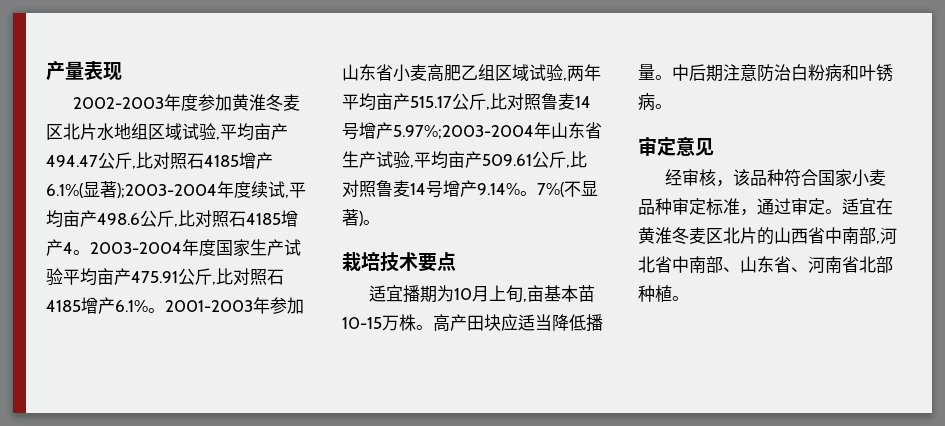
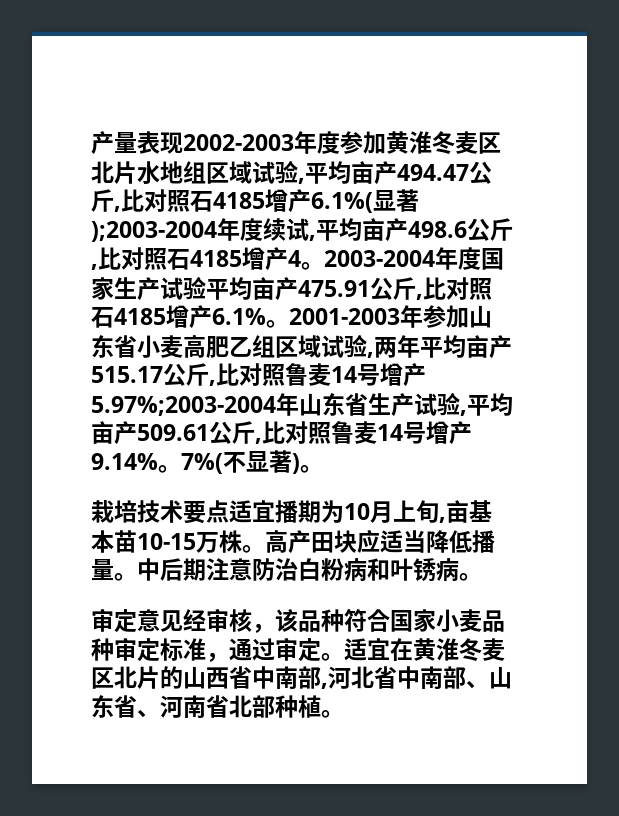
- 产量表现
- 2002-2003年度参加黄淮冬麦区北片水地组区域试验,平均亩产494.47公斤,比对照石4185增产6.1%(显著);2003-2004年度续试,平均亩产498.6公斤,比对照石4185增产4。
+ 产量表现2002-2003年度参加黄淮冬麦区北片水地组区域试验,平均亩产494.47公斤,比对照石4185增产6.1%(显著);2003-2004年度续试,平均亩产498.6公斤,比对照石4185增产4。
- 栽培技术要点
- 适宜播期为10月上旬,亩基本苗10-15万株。
+ 栽培技术要点适宜播期为10月上旬,亩基本苗10-15万株。
- 审定意见
- 经审核，该品种符合国家小麦品种审定标准，通过审定。
+ 审定意见经审核，该品种符合国家小麦品种审定标准，通过审定。

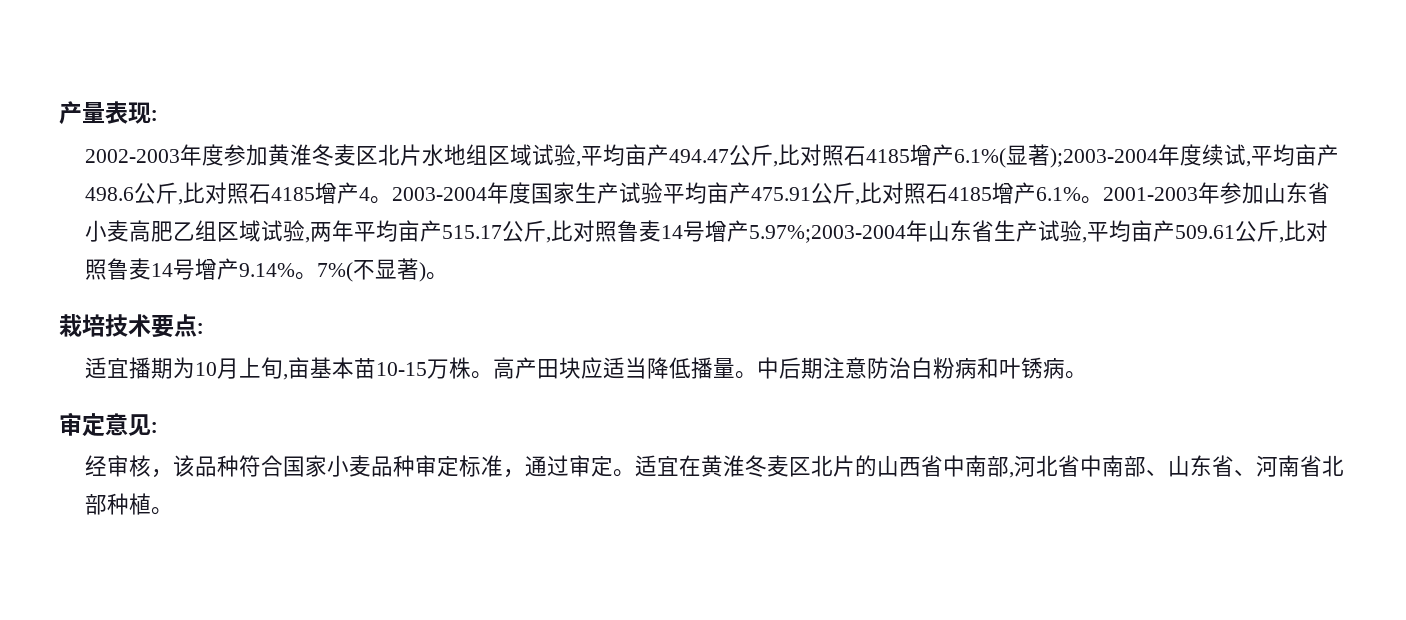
- 产量表现2002-2003年度参加黄淮冬麦区北片水地组区域试验,平均亩产494.47公斤,比对照石4185增产6.1%(显著);2003-2004年度续试,平均亩产498.6公斤,比对照石4185增产4。
+ 产量表现:
+ 2002-2003年度参加黄淮冬麦区北片水地组区域试验,平均亩产494.47公斤,比对照石4185增产6.1%(显著);2003-2004年度续试,平均亩产498.6公斤,比对照石4185增产4。
- 栽培技术要点适宜播期为10月上旬,亩基本苗10-15万株。
+ 栽培技术要点:
+ 适宜播期为10月上旬,亩基本苗10-15万株。
- 审定意见经审核，该品种符合国家小麦品种审定标准，通过审定。
+ 审定意见:
+ 经审核，该品种符合国家小麦品种审定标准，通过审定。

